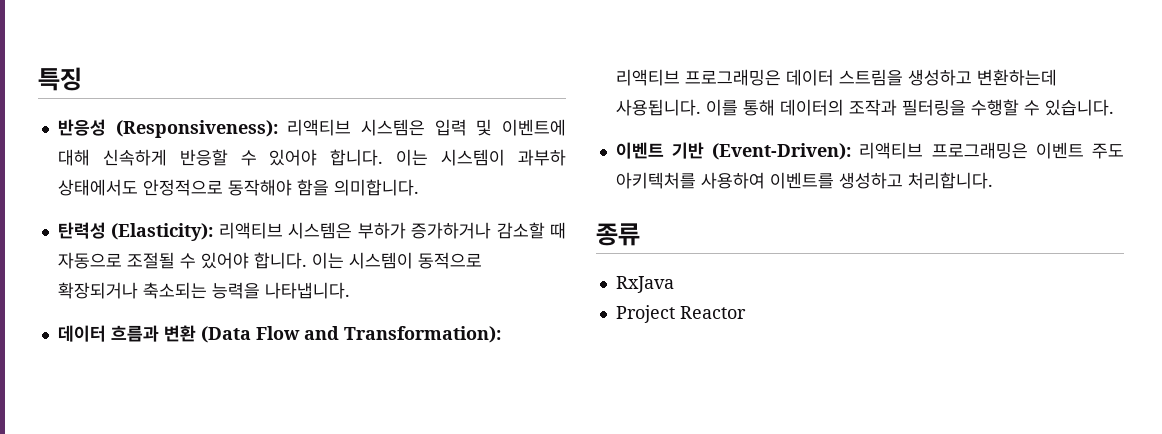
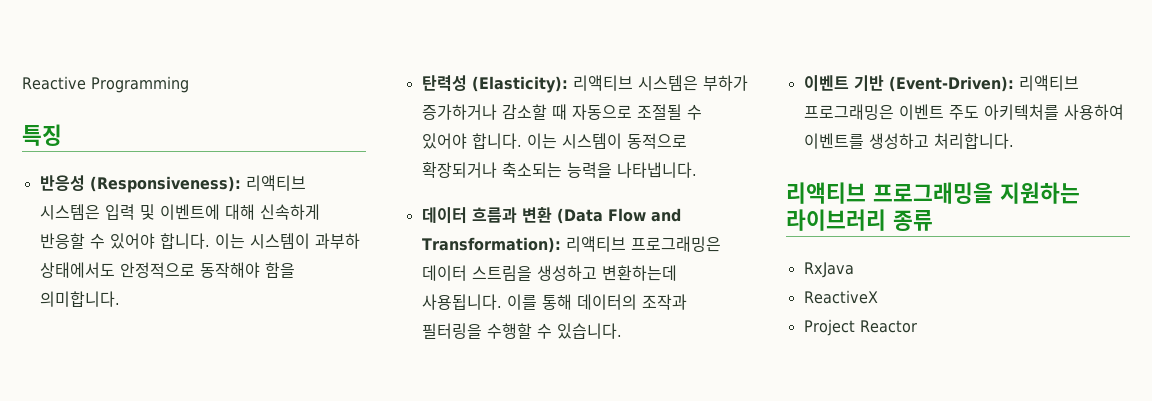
+ Reactive Programming
- 종류
+ 리액티브 프로그래밍을 지원하는 라이브러리 종류
+ ReactiveX

